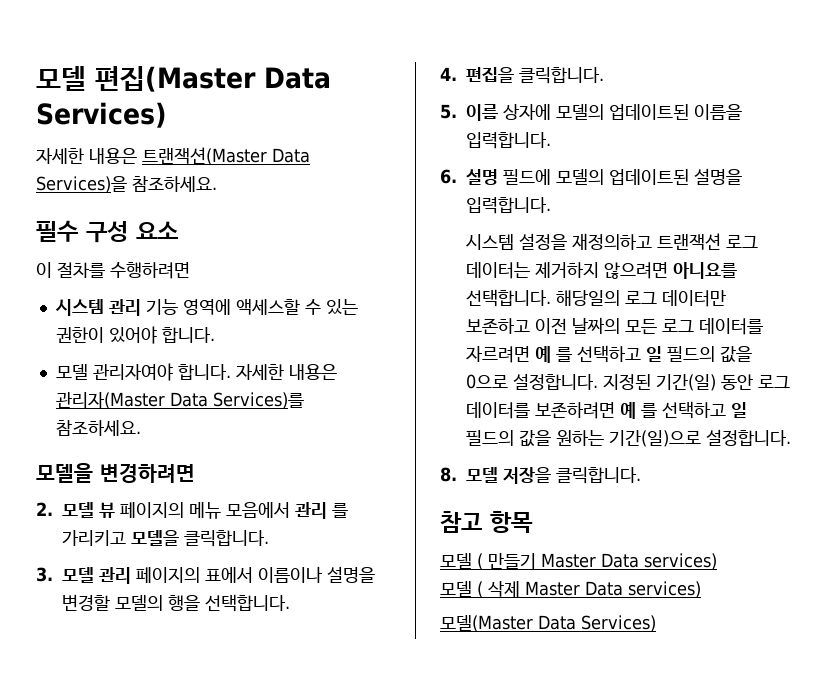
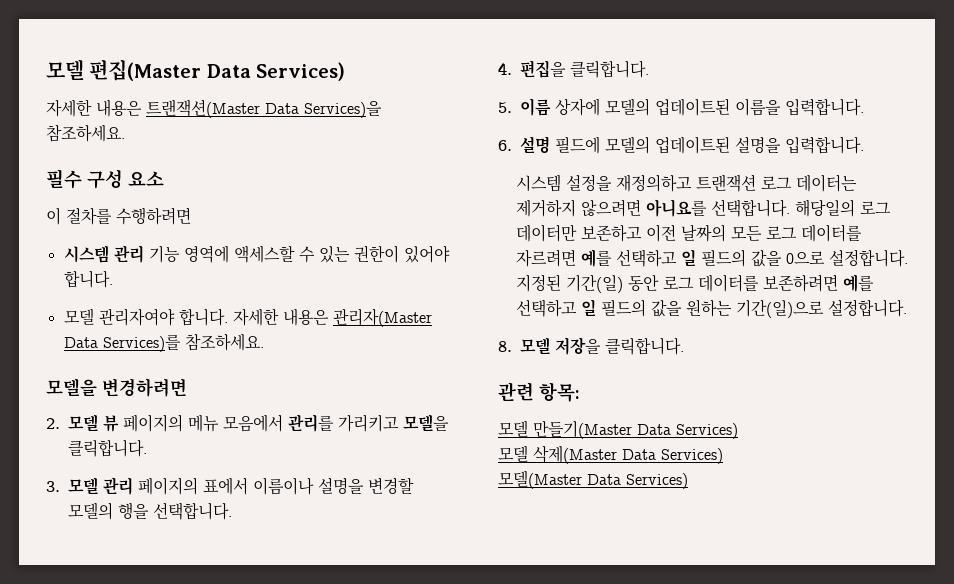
- 2. 모델 뷰 페이지의 메뉴 모음에서 관리 를 가리키고 모델을 클릭합니다.
+ 2. 모델 뷰 페이지의 메뉴 모음에서 관리를 가리키고 모델을 클릭합니다.
- 해당일의 로그 데이터만 보존하고 이전 날짜의 모든 로그 데이터를 자르려면 예 를 선택하고 일 필드의 값을 0으로 설정합니다.
+ 해당일의 로그 데이터만 보존하고 이전 날짜의 모든 로그 데이터를 자르려면 예를 선택하고 일 필드의 값을 0으로 설정합니다.
- 지정된 기간(일) 동안 로그 데이터를 보존하려면 예 를 선택하고 일 필드의 값을 원하는 기간(일)으로 설정합니다.
+ 지정된 기간(일) 동안 로그 데이터를 보존하려면 예를 선택하고 일 필드의 값을 원하는 기간(일)으로 설정합니다.
- 참고 항목
- 모델 ( 만들기 Master Data services)
- 모델 ( 삭제 Master Data services)
+ 관련 항목:
+ 모델 만들기(Master Data Services)
+ 모델 삭제(Master Data Services)

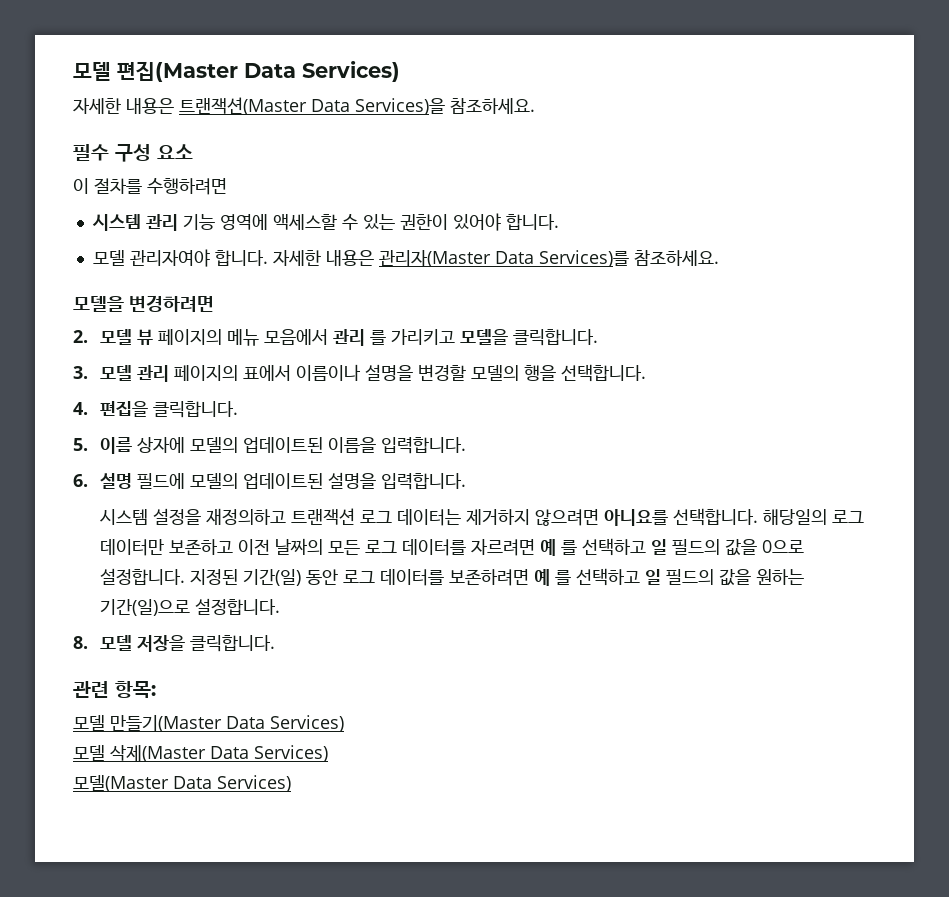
- 2. 모델 뷰 페이지의 메뉴 모음에서 관리를 가리키고 모델을 클릭합니다.
+ 2. 모델 뷰 페이지의 메뉴 모음에서 관리 를 가리키고 모델을 클릭합니다.
- 해당일의 로그 데이터만 보존하고 이전 날짜의 모든 로그 데이터를 자르려면 예를 선택하고 일 필드의 값을 0으로 설정합니다.
+ 해당일의 로그 데이터만 보존하고 이전 날짜의 모든 로그 데이터를 자르려면 예 를 선택하고 일 필드의 값을 0으로 설정합니다.
- 지정된 기간(일) 동안 로그 데이터를 보존하려면 예를 선택하고 일 필드의 값을 원하는 기간(일)으로 설정합니다.
+ 지정된 기간(일) 동안 로그 데이터를 보존하려면 예 를 선택하고 일 필드의 값을 원하는 기간(일)으로 설정합니다.

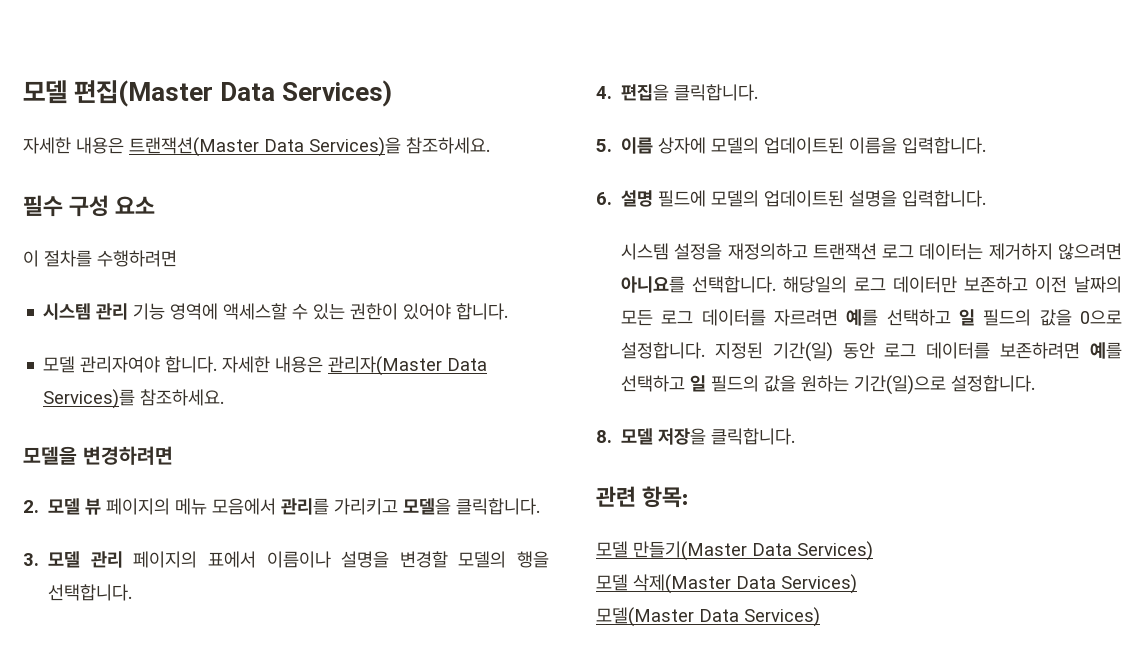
- 2. 모델 뷰 페이지의 메뉴 모음에서 관리 를 가리키고 모델을 클릭합니다.
+ 2. 모델 뷰 페이지의 메뉴 모음에서 관리를 가리키고 모델을 클릭합니다.
- 해당일의 로그 데이터만 보존하고 이전 날짜의 모든 로그 데이터를 자르려면 예 를 선택하고 일 필드의 값을 0으로 설정합니다.
+ 해당일의 로그 데이터만 보존하고 이전 날짜의 모든 로그 데이터를 자르려면 예를 선택하고 일 필드의 값을 0으로 설정합니다.
- 지정된 기간(일) 동안 로그 데이터를 보존하려면 예 를 선택하고 일 필드의 값을 원하는 기간(일)으로 설정합니다.
+ 지정된 기간(일) 동안 로그 데이터를 보존하려면 예를 선택하고 일 필드의 값을 원하는 기간(일)으로 설정합니다.

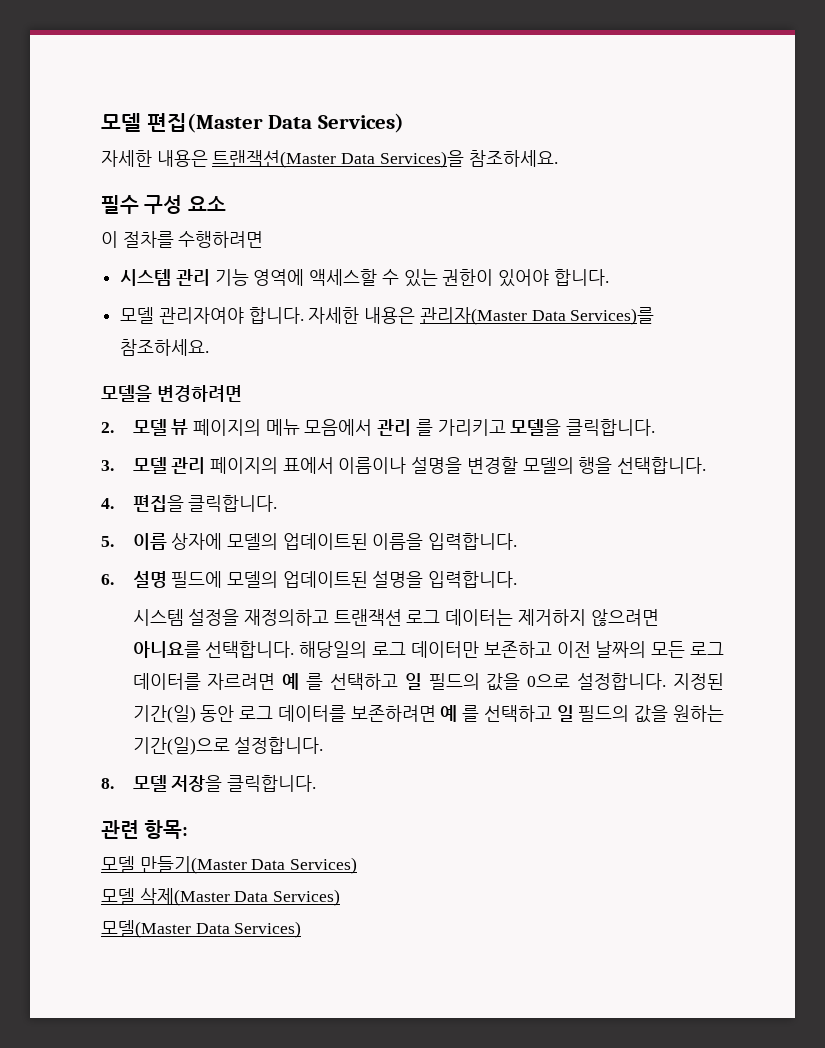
- 2. 모델 뷰 페이지의 메뉴 모음에서 관리를 가리키고 모델을 클릭합니다.
+ 2. 모델 뷰 페이지의 메뉴 모음에서 관리 를 가리키고 모델을 클릭합니다.
- 해당일의 로그 데이터만 보존하고 이전 날짜의 모든 로그 데이터를 자르려면 예를 선택하고 일 필드의 값을 0으로 설정합니다.
+ 해당일의 로그 데이터만 보존하고 이전 날짜의 모든 로그 데이터를 자르려면 예 를 선택하고 일 필드의 값을 0으로 설정합니다.
- 지정된 기간(일) 동안 로그 데이터를 보존하려면 예를 선택하고 일 필드의 값을 원하는 기간(일)으로 설정합니다.
+ 지정된 기간(일) 동안 로그 데이터를 보존하려면 예 를 선택하고 일 필드의 값을 원하는 기간(일)으로 설정합니다.

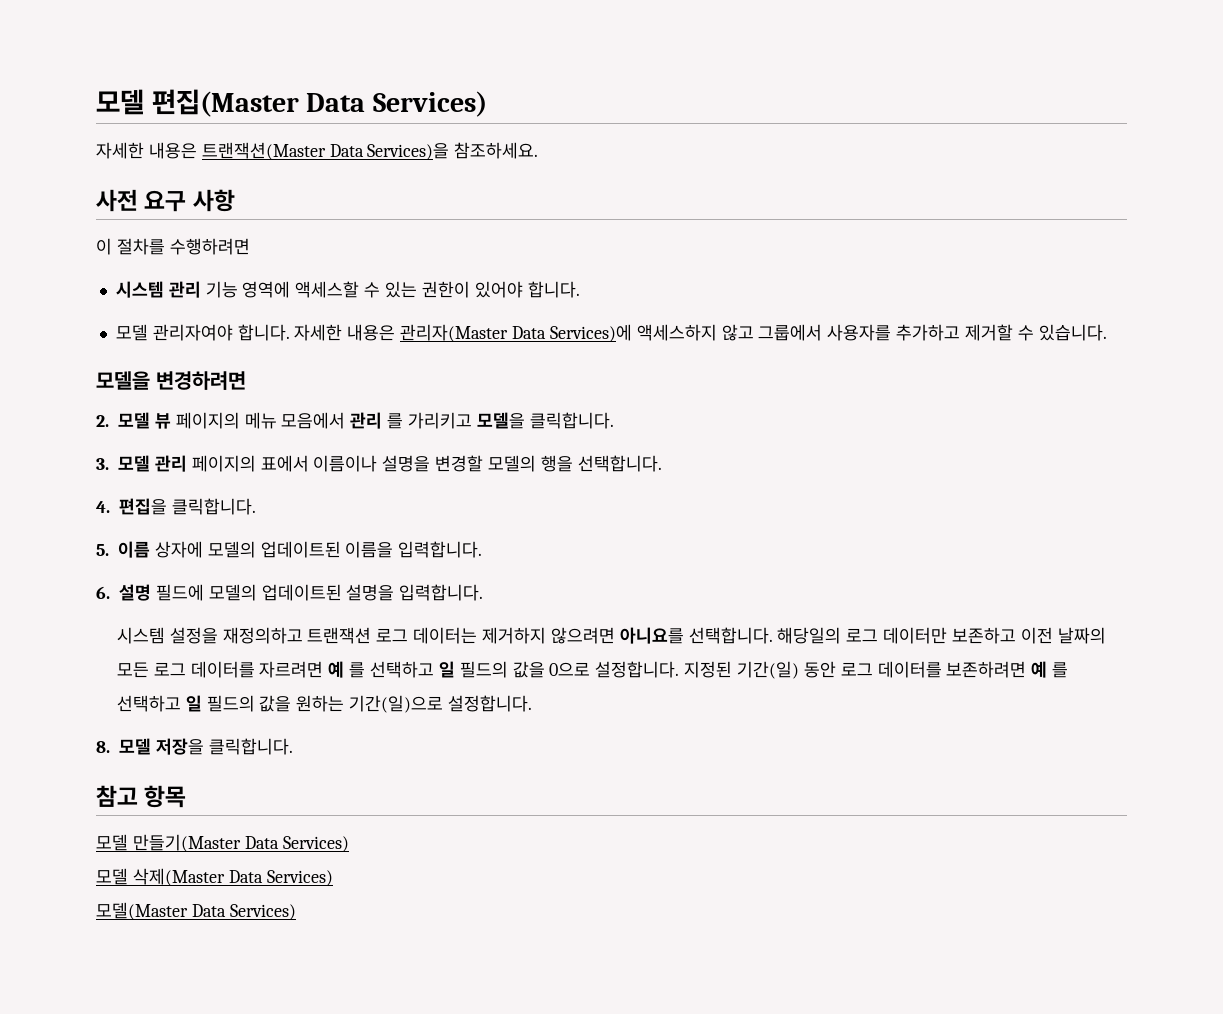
- 필수 구성 요소
+ 사전 요구 사항
- 자세한 내용은 관리자(Master Data Services)를 참조하세요.
+ 자세한 내용은 관리자(Master Data Services)에 액세스하지 않고 그룹에서 사용자를 추가하고 제거할 수 있습니다.
- 관련 항목:
+ 참고 항목

